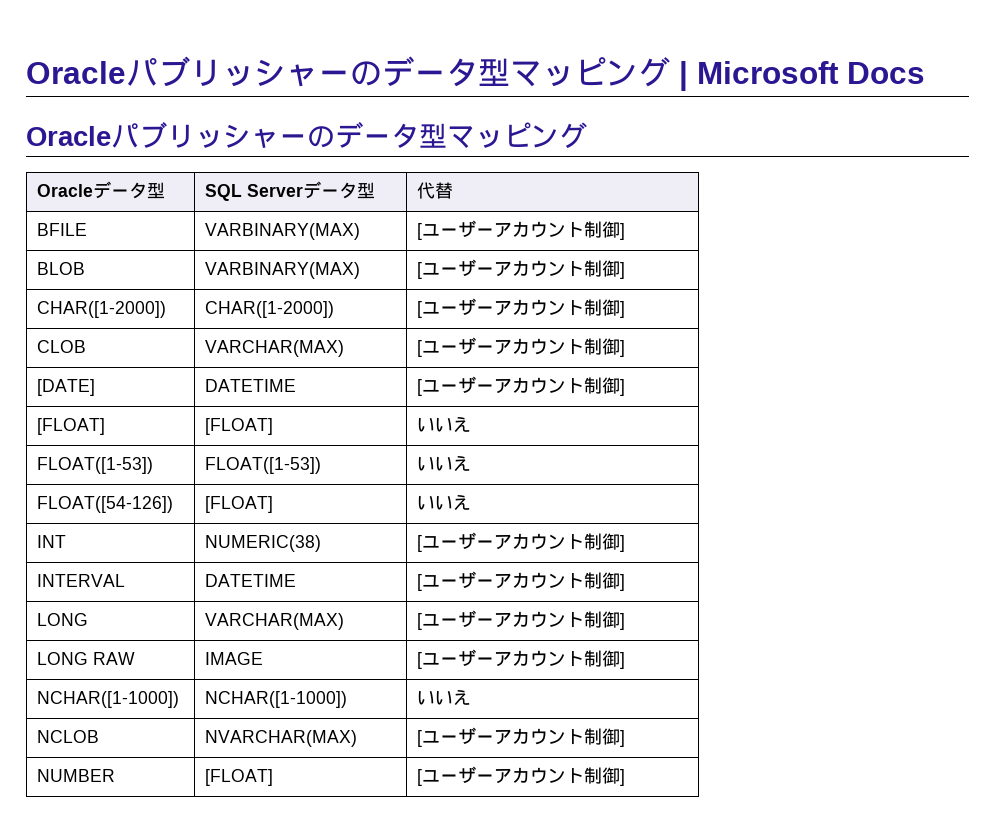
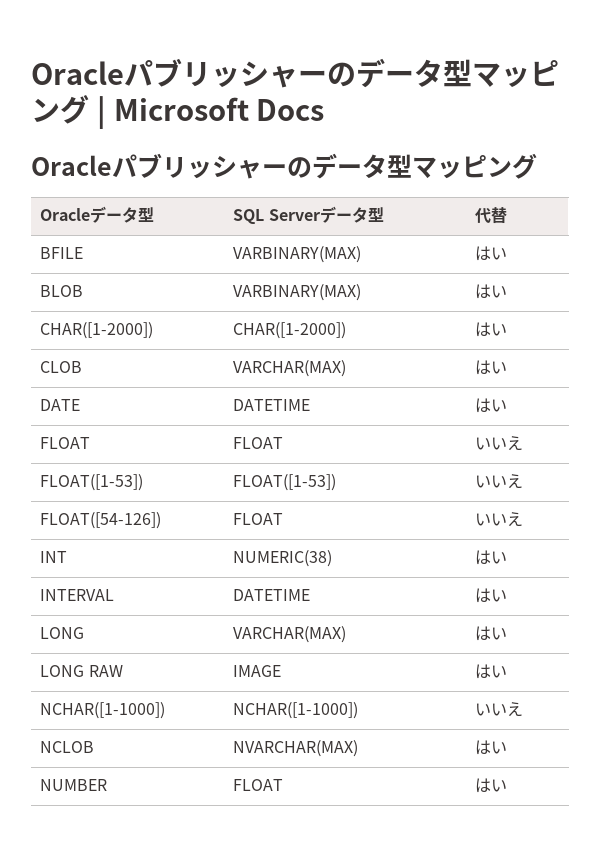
- BFILE | VARBINARY(MAX) | [ユーザーアカウント制御]
- BLOB | VARBINARY(MAX) | [ユーザーアカウント制御]
- CHAR([1-2000]) | CHAR([1-2000]) | [ユーザーアカウント制御]
- CLOB | VARCHAR(MAX) | [ユーザーアカウント制御]
- [DATE] | DATETIME | [ユーザーアカウント制御]
- [FLOAT] | [FLOAT] | いいえ
+ BFILE | VARBINARY(MAX) | はい
+ BLOB | VARBINARY(MAX) | はい
+ CHAR([1-2000]) | CHAR([1-2000]) | はい
+ CLOB | VARCHAR(MAX) | はい
+ DATE | DATETIME | はい
+ FLOAT | FLOAT | いいえ
- FLOAT([54-126]) | [FLOAT] | いいえ
+ FLOAT([54-126]) | FLOAT | いいえ
- INT | NUMERIC(38) | [ユーザーアカウント制御]
- INTERVAL | DATETIME | [ユーザーアカウント制御]
- LONG | VARCHAR(MAX) | [ユーザーアカウント制御]
- LONG RAW | IMAGE | [ユーザーアカウント制御]
+ INT | NUMERIC(38) | はい
+ INTERVAL | DATETIME | はい
+ LONG | VARCHAR(MAX) | はい
+ LONG RAW | IMAGE | はい
- NCLOB | NVARCHAR(MAX) | [ユーザーアカウント制御]
- NUMBER | [FLOAT] | [ユーザーアカウント制御]
+ NCLOB | NVARCHAR(MAX) | はい
+ NUMBER | FLOAT | はい

